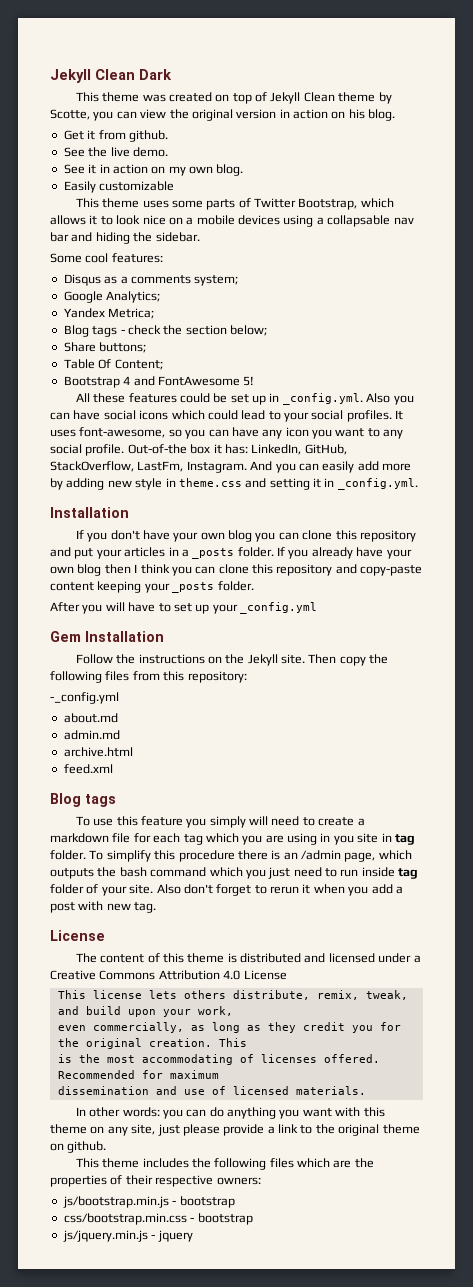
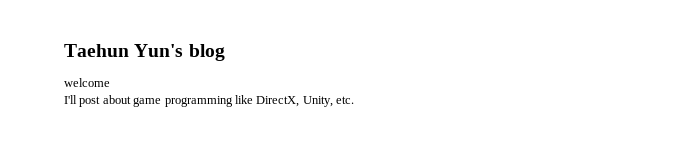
- Jekyll Clean Dark
- This theme was created on top of Jekyll Clean theme by Scotte, you can view the original version in action on his blog.
- Get it from github.
- See the live demo.
- See it in action on my own blog.
- Easily customizable
- This theme uses some parts of Twitter Bootstrap, which allows it to look nice on a mobile devices using a collapsable nav bar and hiding the sidebar.
- Some cool features:
- Disqus as a comments system;
- Google Analytics;
- Yandex Metrica;
- Blog tags - check the section below;
- Share buttons;
- Table Of Content;
- Bootstrap 4 and FontAwesome 5!
- All these features could be set up in _config.yml. Also you can have social icons which could lead to your social profiles. It uses font-awesome, so you can have any icon you want to any social profile. Out-of-the box it has: LinkedIn, GitHub, StackOverflow, LastFm, Instagram. And you can easily add more by adding new style in theme.css and setting it in _config.yml.
- Installation
- If you don't have your own blog you can clone this repository and put your articles in a _posts folder. If you already have your own blog then I think you can clone this repository and copy-paste content keeping your _posts folder.
- After you will have to set up your _config.yml
- Gem Installation
- Follow the instructions on the Jekyll site. Then copy the following files from this repository:
- -_config.yml
- about.md
- admin.md
- archive.html
- feed.xml
- Blog tags
- To use this feature you simply will need to create a markdown file for each tag which you are using in you site in tag folder. To simplify this procedure there is an /admin page, which outputs the bash command which you just need to run inside tag folder of your site. Also don't forget to rerun it when you add a post with new tag.
- License
- The content of this theme is distributed and licensed under a Creative Commons Attribution 4.0 License
- This license lets others distribute, remix, tweak, and build upon your work,
- even commercially, as long as they credit you for the original creation. This
- is the most accommodating of licenses offered. Recommended for maximum
- dissemination and use of licensed materials.
- In other words: you can do anything you want with this theme on any site, just please provide a link to the original theme on github.
- This theme includes the following files which are the properties of their respective owners:
- js/bootstrap.min.js - bootstrap
- css/bootstrap.min.css - bootstrap
- js/jquery.min.js - jquery
+ Taehun Yun's blog
+ welcome
+ I'll post about game programming like DirectX, Unity, etc.

